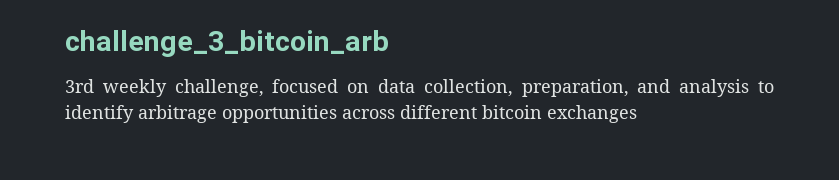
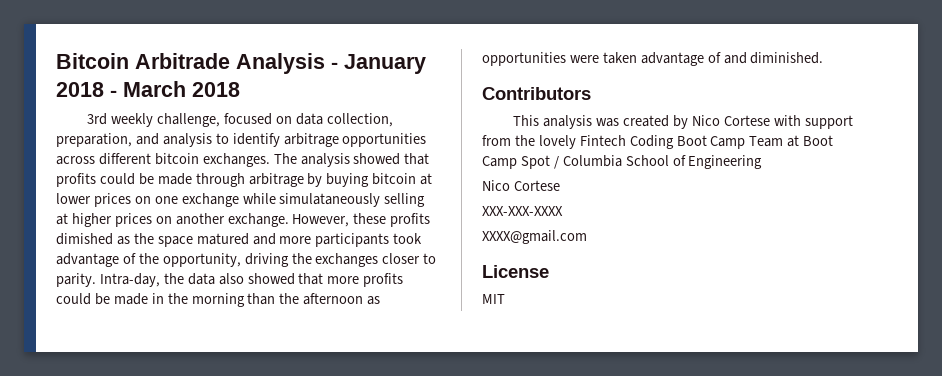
- challenge_3_bitcoin_arb
+ Bitcoin Arbitrade Analysis - January 2018 - March 2018
- 3rd weekly challenge, focused on data collection, preparation, and analysis to identify arbitrage opportunities across different bitcoin exchanges
+ 3rd weekly challenge, focused on data collection, preparation, and analysis to identify arbitrage opportunities across different bitcoin exchanges. The analysis showed that profits could be made through arbitrage by buying bitcoin at lower prices on one exchange while simulataneously selling at higher prices on another exchange. However, these profits dimished as the space matured and more participants took advantage of the opportunity, driving the exchanges closer to parity. Intra-day, the data also showed that more profits could be made in the morning than the afternoon as opportunities were taken advantage of and diminished.
+ Contributors
+ This analysis was created by Nico Cortese with support from the lovely Fintech Coding Boot Camp Team at Boot Camp Spot / Columbia School of Engineering
+ Nico Cortese
+ XXX-XXX-XXXX
+ XXXX@gmail.com
+ License
+ MIT

